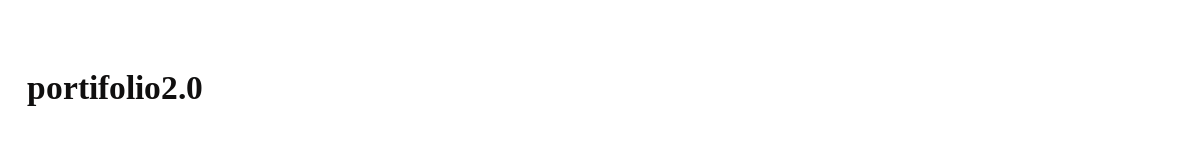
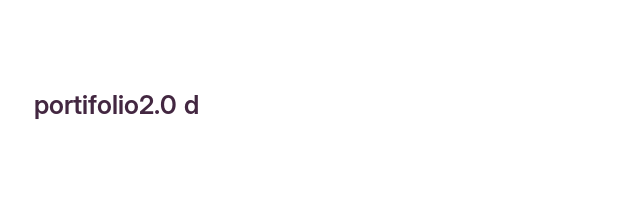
- portifolio2.0
+ portifolio2.0 d

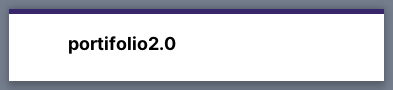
- portifolio2.0 d
+ portifolio2.0

